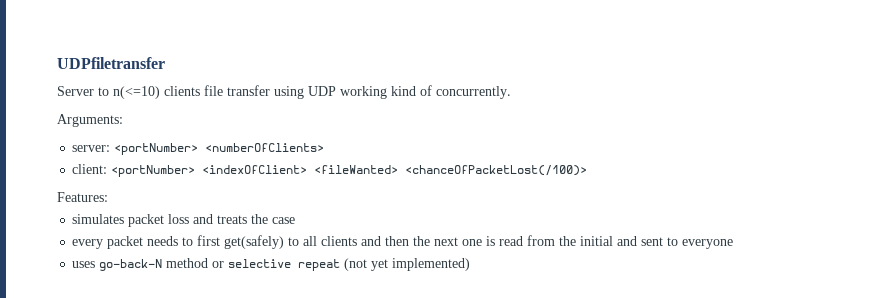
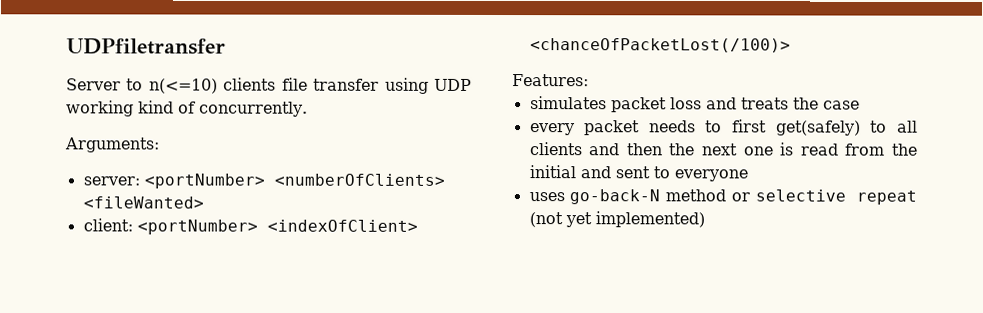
- server: <portNumber> <numberOfClients>
+ server: <portNumber> <numberOfClients> <fileWanted>
- client: <portNumber> <indexOfClient> <fileWanted> <chanceOfPacketLost(/100)>
+ client: <portNumber> <indexOfClient> <chanceOfPacketLost(/100)>

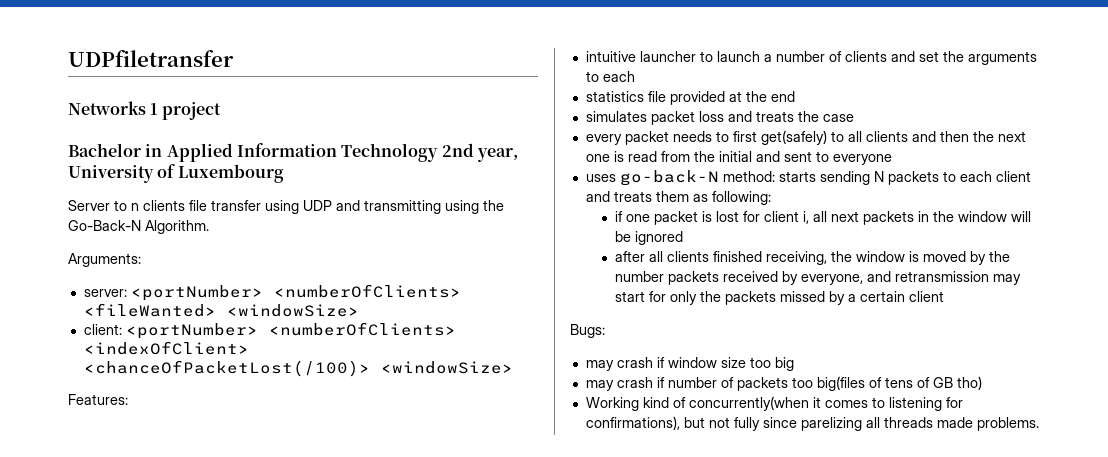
+ Networks 1 project
+ Bachelor in Applied Information Technology 2nd year, University of Luxembourg
- Server to n(<=10) clients file transfer using UDP working kind of concurrently.
+ Server to n clients file transfer using UDP and transmitting using the Go-Back-N Algorithm.
- server: <portNumber> <numberOfClients> <fileWanted>
+ server: <portNumber> <numberOfClients> <fileWanted> <windowSize>
- client: <portNumber> <indexOfClient> <chanceOfPacketLost(/100)>
+ client: <portNumber> <numberOfClients> <indexOfClient> <chanceOfPacketLost(/100)> <windowSize>
+ intuitive launcher to launch a number of clients and set the arguments to each
+ statistics file provided at the end
- uses go-back-N method or selective repeat (not yet implemented)
+ uses go-back-N method: starts sending N packets to each client and treats them as following:
+ if one packet is lost for client i, all next packets in the window will be ignored
+ after all clients finished receiving, the window is moved by the number packets received by everyone, and retransmission may start for only the packets missed by a certain client
+ Bugs:
+ may crash if window size too big
+ may crash if number of packets too big(files of tens of GB tho)
+ Working kind of concurrently(when it comes to listening for confirmations), but not fully since parelizing all threads made problems.

